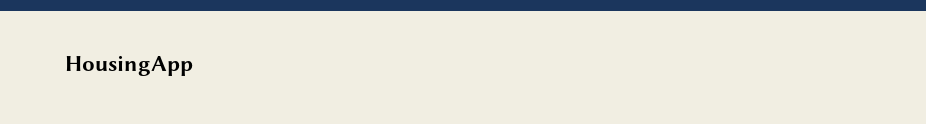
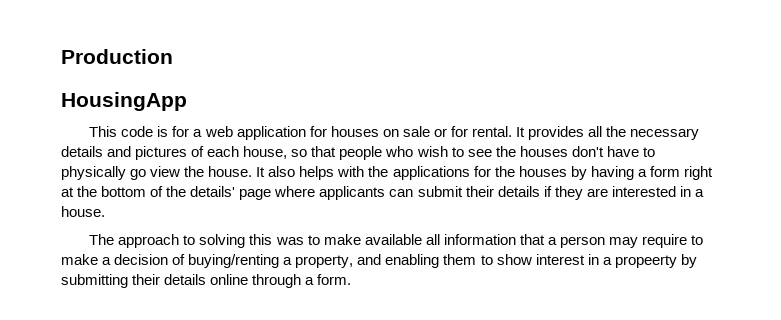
+ Production
+ This code is for a web application for houses on sale or for rental. It provides all the necessary details and pictures of each house, so that people who wish to see the houses don't have to physically go view the house. It also helps with the applications for the houses by having a form right at the bottom of the details' page where applicants can submit their details if they are interested in a house.
+ The approach to solving this was to make available all information that a person may require to make a decision of buying/renting a property, and enabling them to show interest in a propeerty by submitting their details online through a form.

